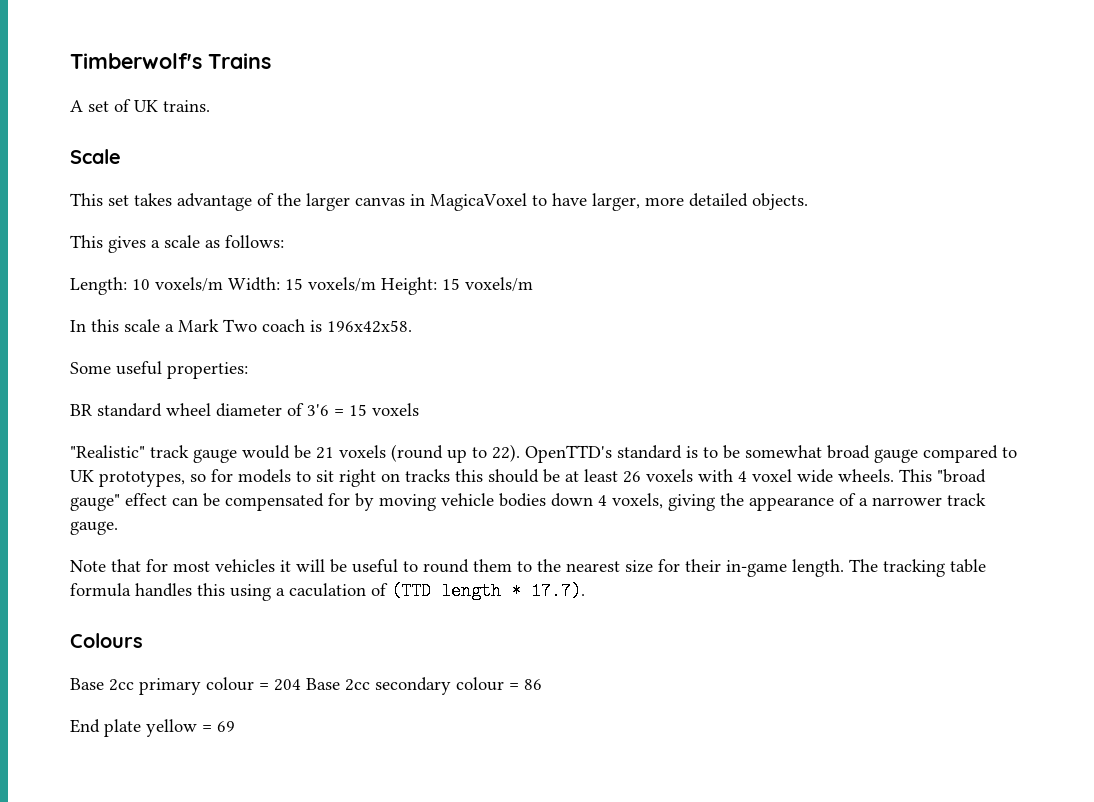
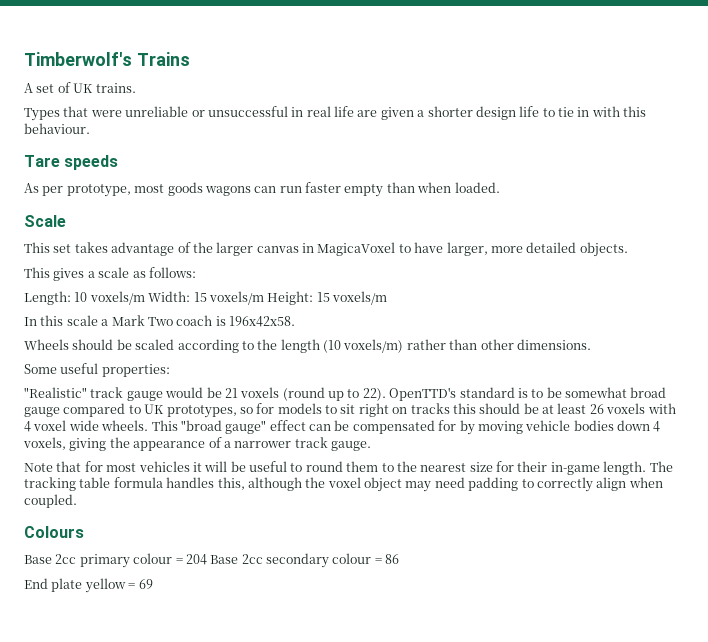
+ Types that were unreliable or unsuccessful in real life are given a shorter design life to tie in with this behaviour.
+ Tare speeds
+ As per prototype, most goods wagons can run faster empty than when loaded.
+ Wheels should be scaled according to the length (10 voxels/m) rather than other dimensions.
  Some useful properties:
- BR standard wheel diameter of 3'6 = 15 voxels
- The tracking table formula handles this using a caculation of (TTD length * 17.7).
+ The tracking table formula handles this, although the voxel object may need padding to correctly align when coupled.

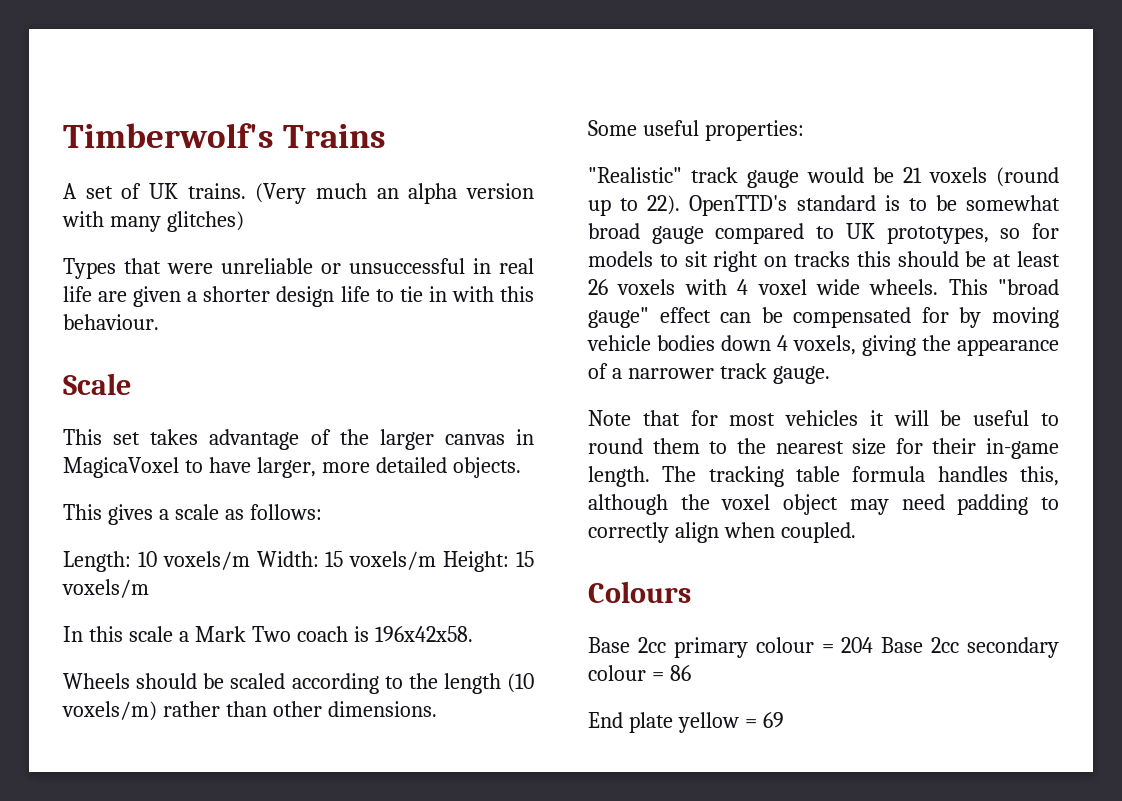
+ (Very much an alpha version with many glitches)
- Tare speeds
- As per prototype, most goods wagons can run faster empty than when loaded.

